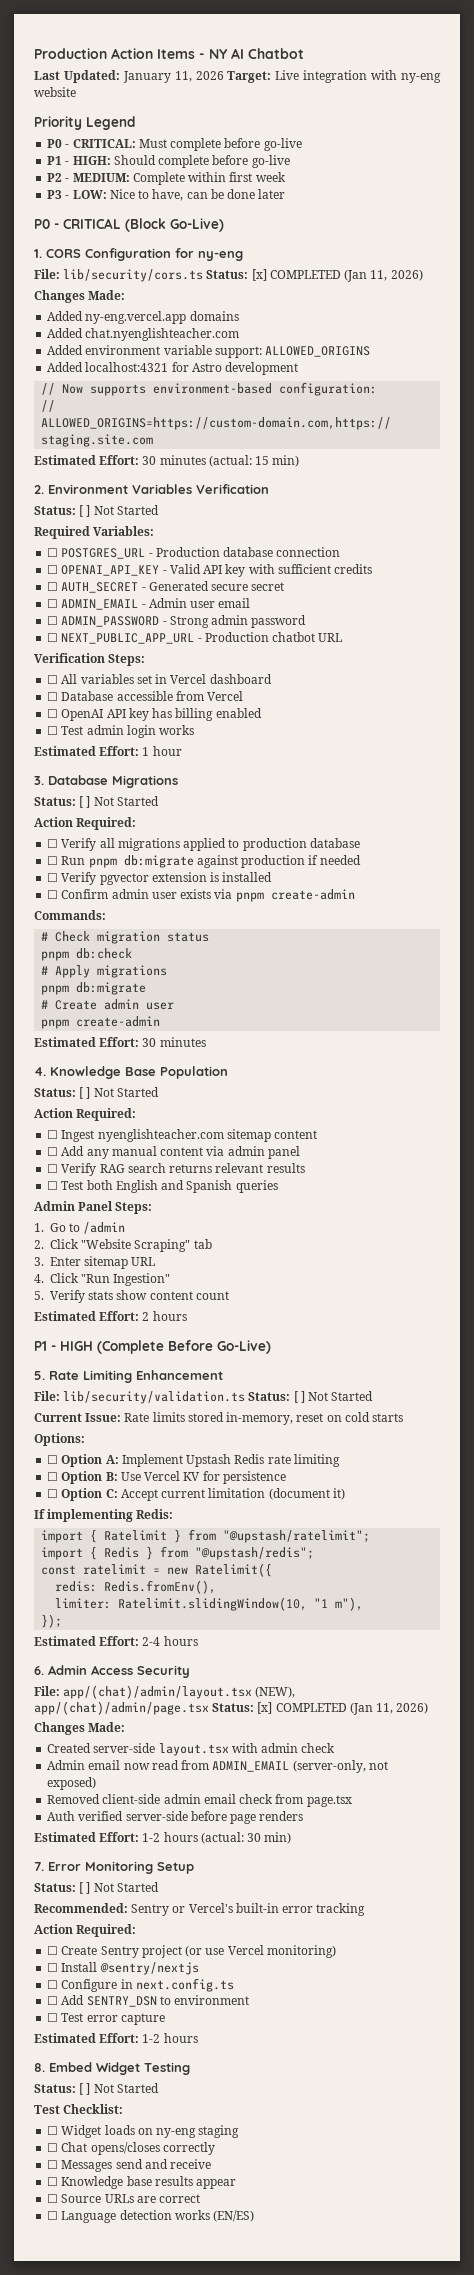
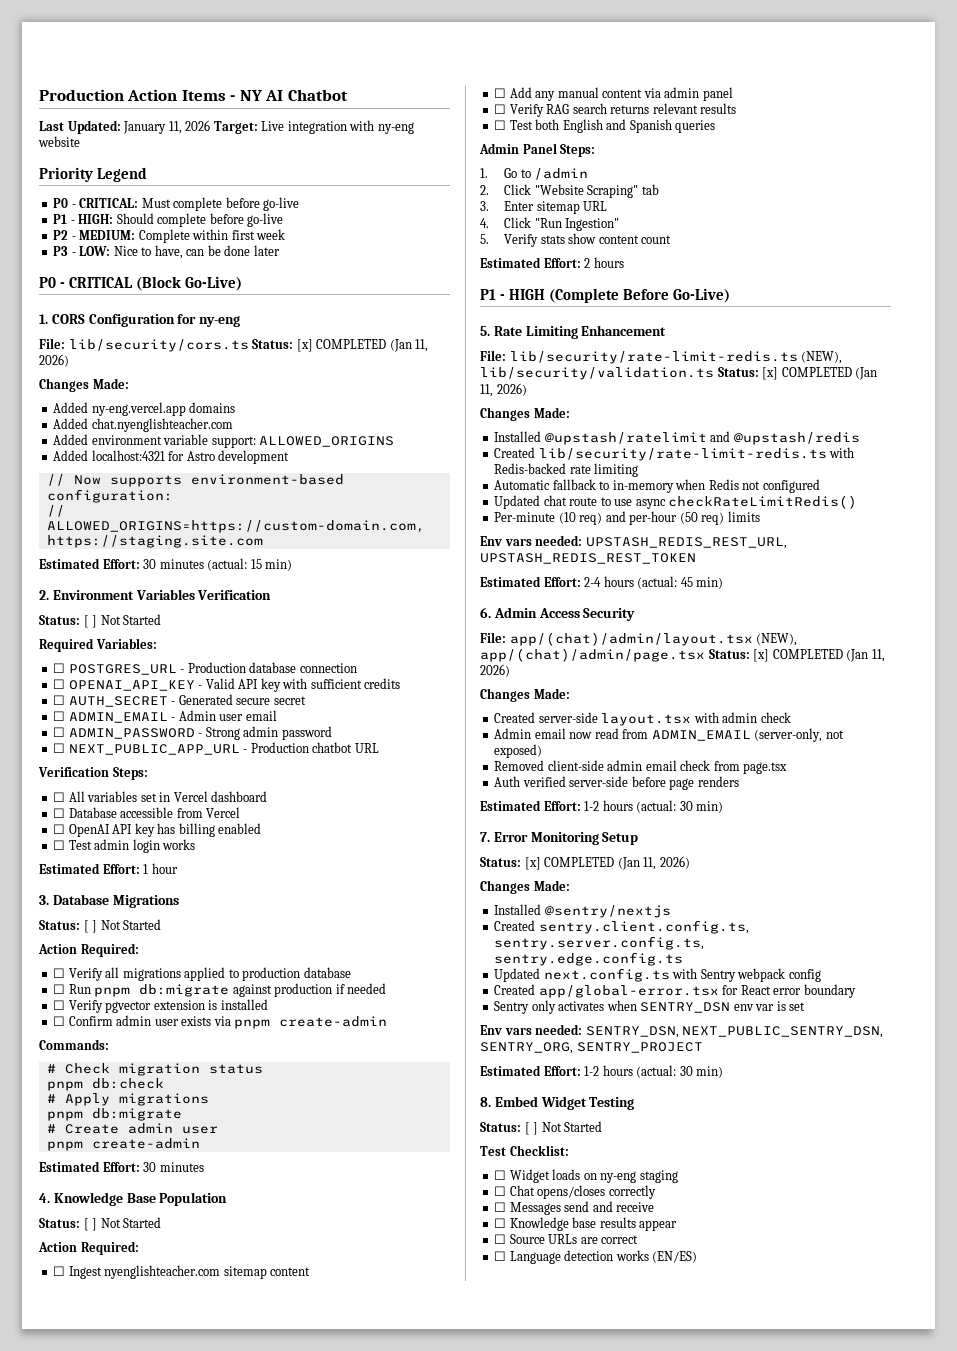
- File: lib/security/validation.ts Status: [ ] Not Started
- Current Issue: Rate limits stored in-memory, reset on cold starts
- Options:
- ☐ Option A: Implement Upstash Redis rate limiting
- ☐ Option B: Use Vercel KV for persistence
- ☐ Option C: Accept current limitation (document it)
- If implementing Redis:
- import { Ratelimit } from "@upstash/ratelimit";
- import { Redis } from "@upstash/redis";
- const ratelimit = new Ratelimit({
- redis: Redis.fromEnv(),
- limiter: Ratelimit.slidingWindow(10, "1 m"),
- });
+ File: lib/security/rate-limit-redis.ts (NEW), lib/security/validation.ts Status: [x] COMPLETED (Jan 11, 2026)
+ Changes Made:
+ Installed @upstash/ratelimit and @upstash/redis
+ Created lib/security/rate-limit-redis.ts with Redis-backed rate limiting
+ Automatic fallback to in-memory when Redis not configured
+ Updated chat route to use async checkRateLimitRedis()
+ Per-minute (10 req) and per-hour (50 req) limits
+ Env vars needed: UPSTASH_REDIS_REST_URL, UPSTASH_REDIS_REST_TOKEN
- Estimated Effort: 2-4 hours
+ Estimated Effort: 2-4 hours (actual: 45 min)
  7. Error Monitoring Setup
- Status: [ ] Not Started
- Recommended: Sentry or Vercel's built-in error tracking
- Action Required:
- ☐ Create Sentry project (or use Vercel monitoring)
- ☐ Install @sentry/nextjs
- ☐ Configure in next.config.ts
- ☐ Add SENTRY_DSN to environment
- ☐ Test error capture
- Estimated Effort: 1-2 hours
+ Status: [x] COMPLETED (Jan 11, 2026)
+ Changes Made:
+ Installed @sentry/nextjs
+ Created sentry.client.config.ts, sentry.server.config.ts, sentry.edge.config.ts
+ Updated next.config.ts with Sentry webpack config
+ Created app/global-error.tsx for React error boundary
+ Sentry only activates when SENTRY_DSN env var is set
+ Env vars needed: SENTRY_DSN, NEXT_PUBLIC_SENTRY_DSN, SENTRY_ORG, SENTRY_PROJECT
+ Estimated Effort: 1-2 hours (actual: 30 min)

